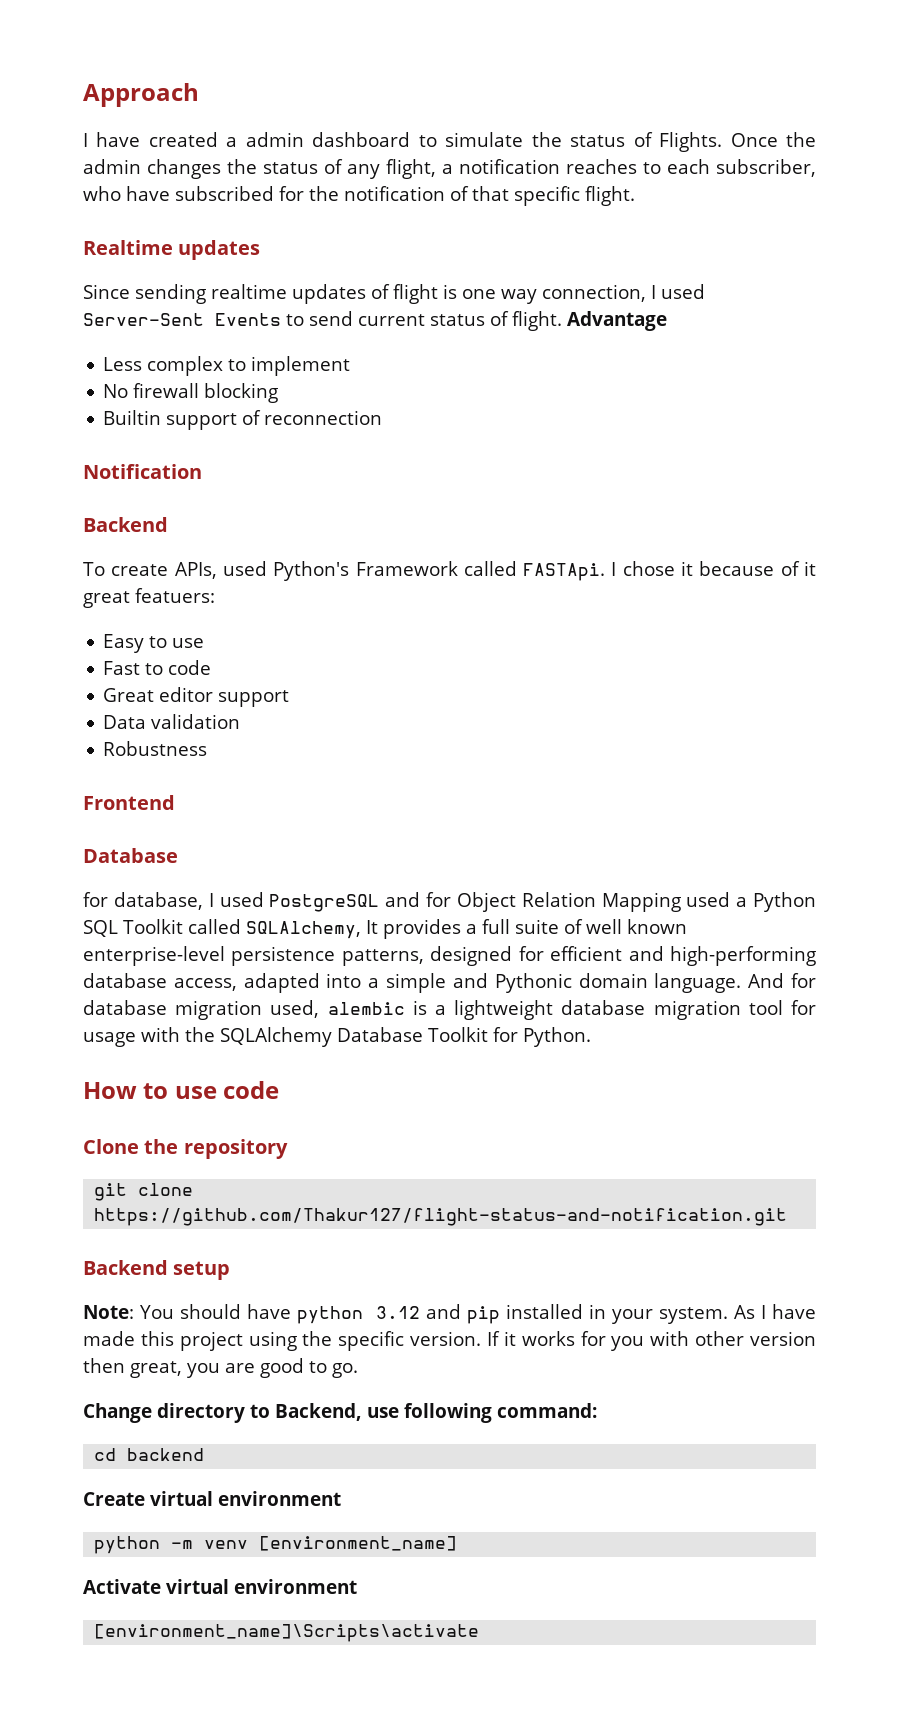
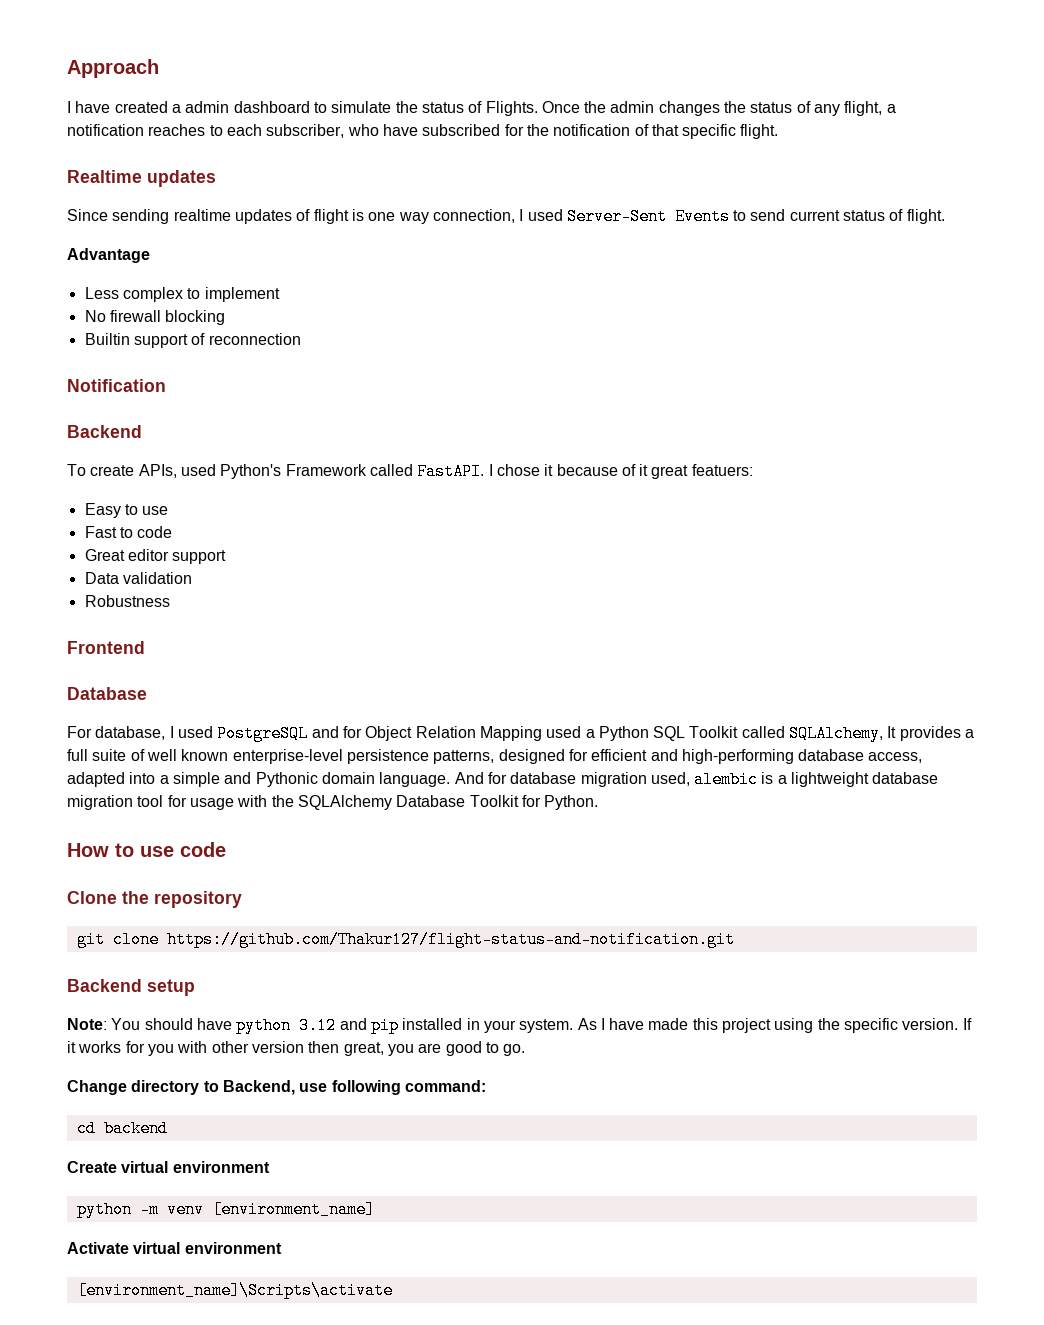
- Since sending realtime updates of flight is one way connection, I used Server-Sent Events to send current status of flight. Advantage
+ Since sending realtime updates of flight is one way connection, I used Server-Sent Events to send current status of flight.
+ Advantage
- To create APIs, used Python's Framework called FASTApi.
+ To create APIs, used Python's Framework called FastAPI.
- for database, I used PostgreSQL and for Object Relation Mapping used a Python SQL Toolkit called SQLAlchemy, It provides a full suite of well known enterprise-level persistence patterns, designed for efficient and high-performing database access, adapted into a simple and Pythonic domain language.
+ For database, I used PostgreSQL and for Object Relation Mapping used a Python SQL Toolkit called SQLAlchemy, It provides a full suite of well known enterprise-level persistence patterns, designed for efficient and high-performing database access, adapted into a simple and Pythonic domain language.

